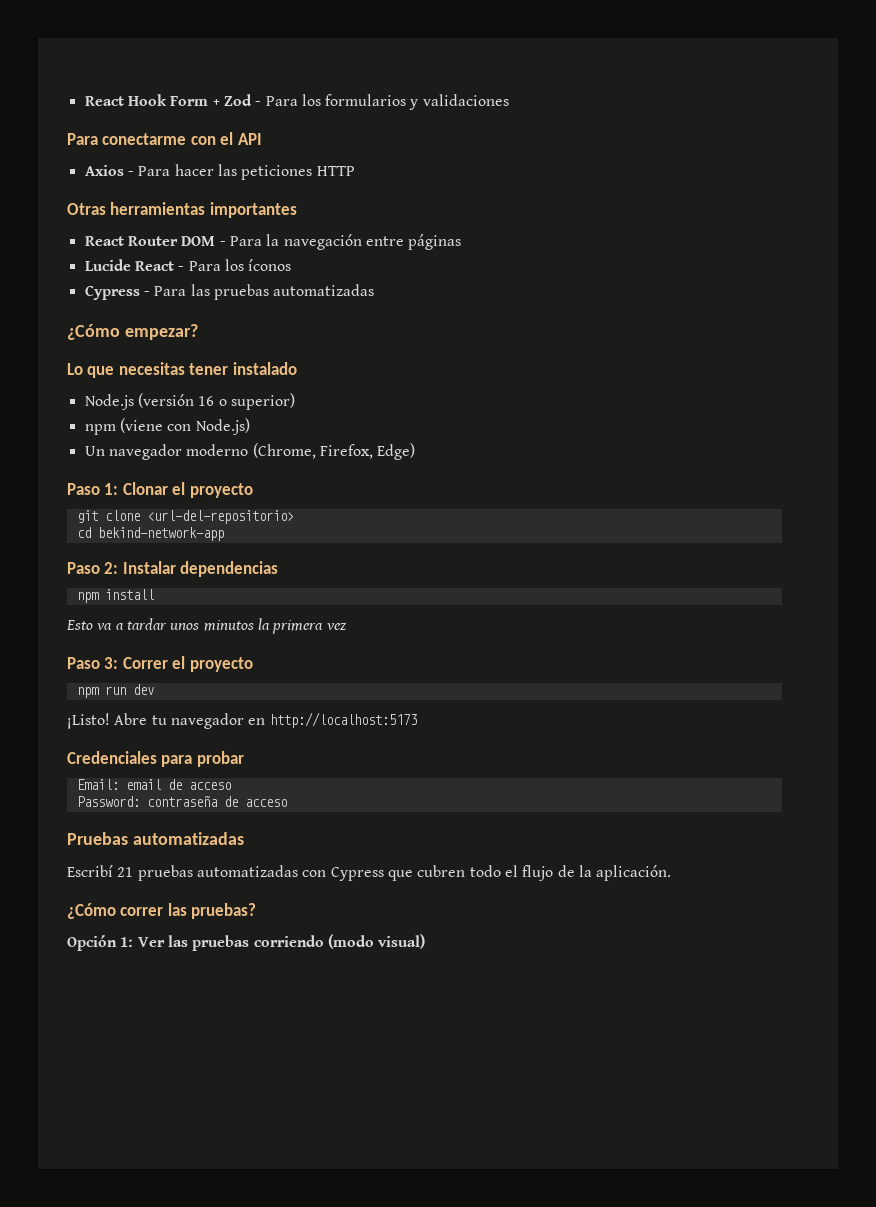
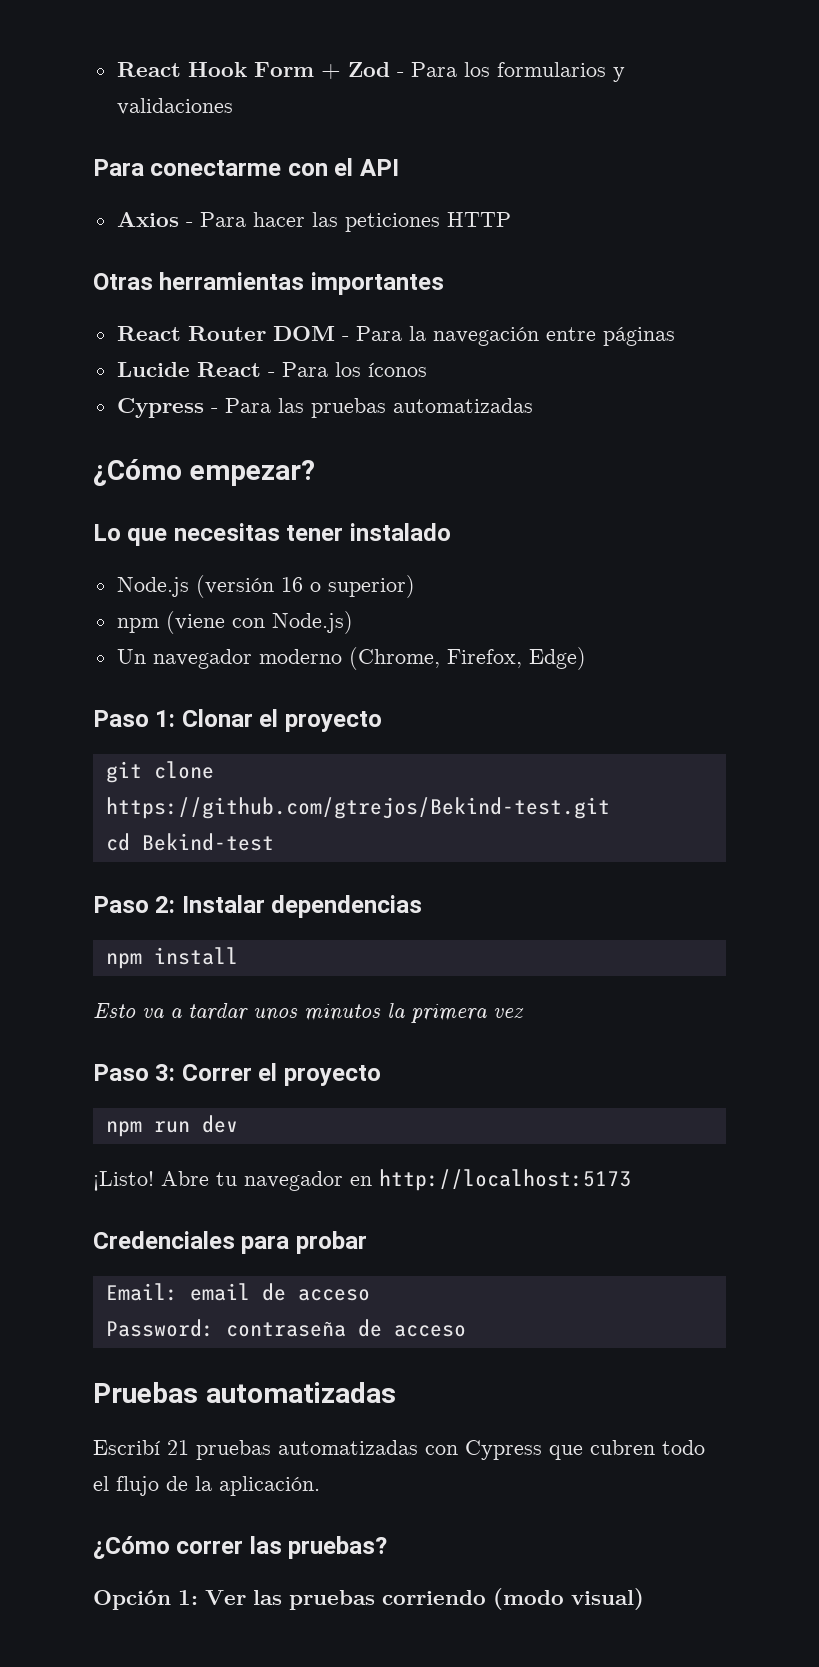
- git clone <url-del-repositorio>
+ git clone https://github.com/gtrejos/Bekind-test.git
- cd bekind-network-app
+ cd Bekind-test

